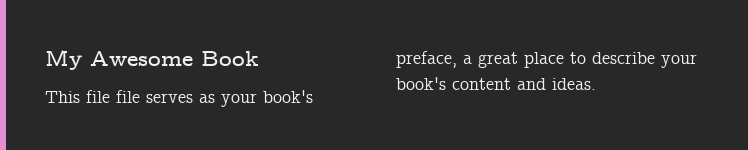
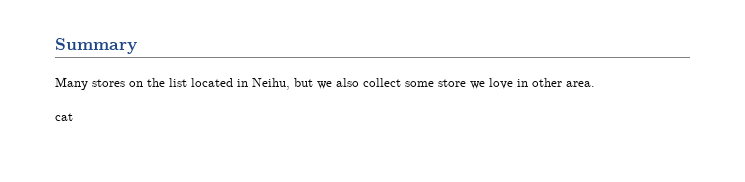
- My Awesome Book
- This file file serves as your book's preface, a great place to describe your book's content and ideas.
+ Summary
+ Many stores on the list located in Neihu, but we also collect some store we love in other area.
+ cat

